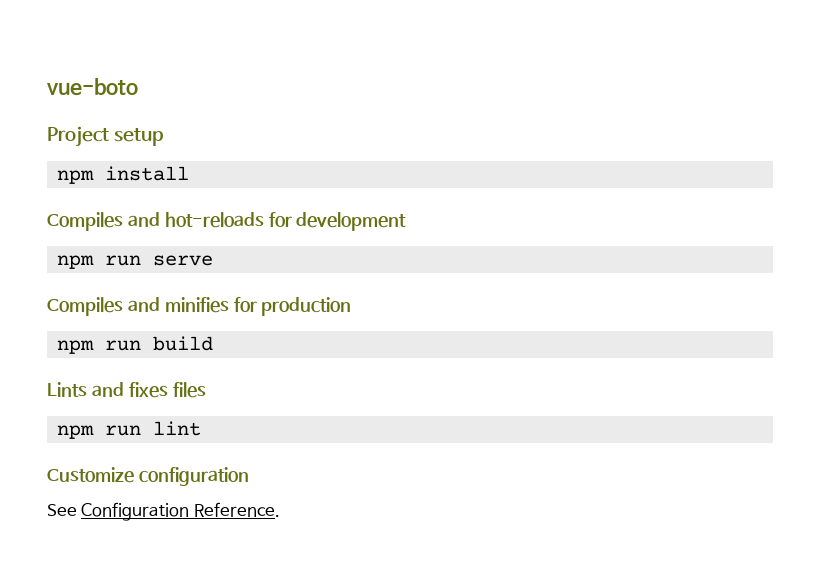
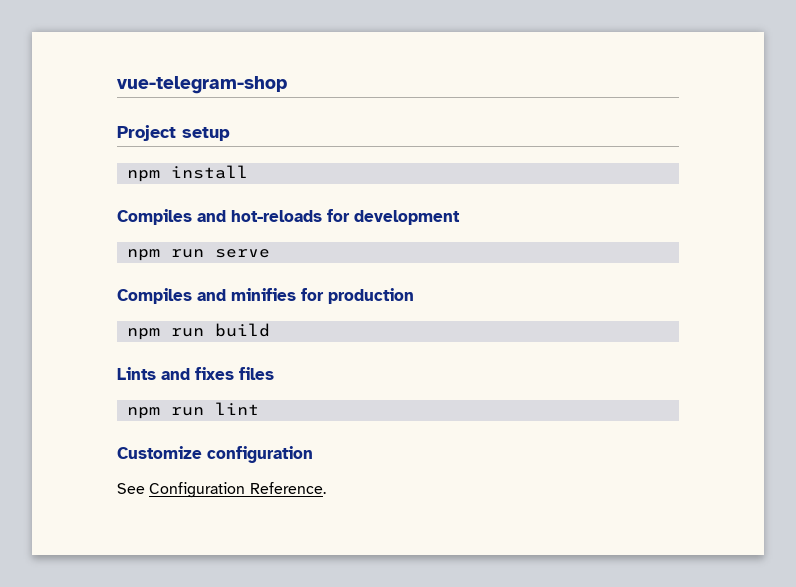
- vue-boto
+ vue-telegram-shop

